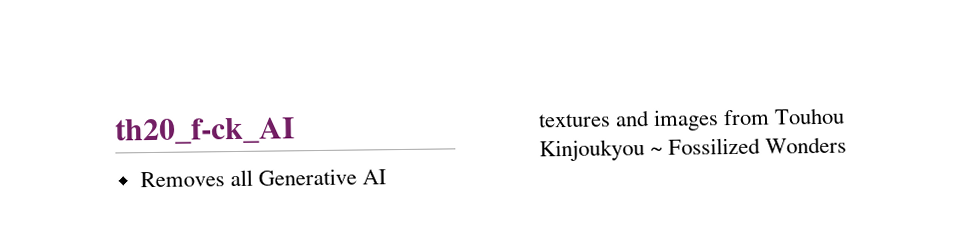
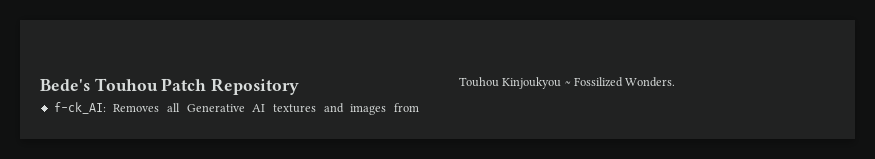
- th20_f-ck_AI
- Removes all Generative AI textures and images from Touhou Kinjoukyou ~ Fossilized Wonders
+ Bede's Touhou Patch Repository
+ f-ck_AI: Removes all Generative AI textures and images from Touhou Kinjoukyou ~ Fossilized Wonders.

